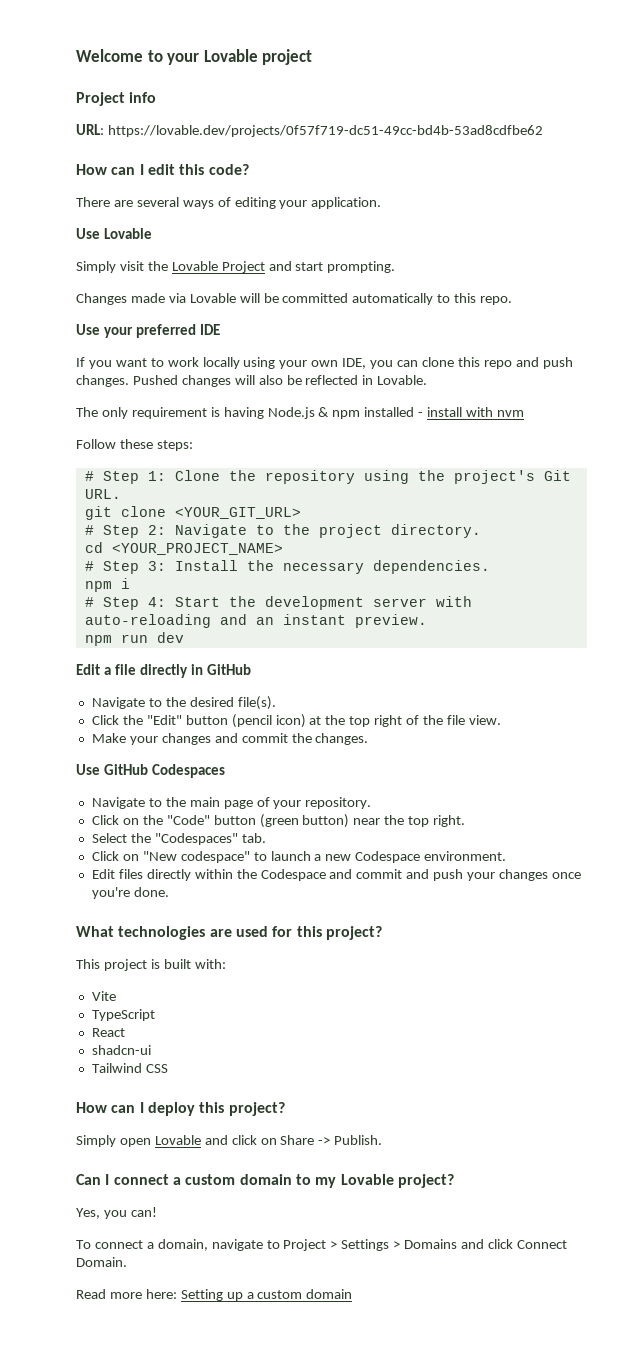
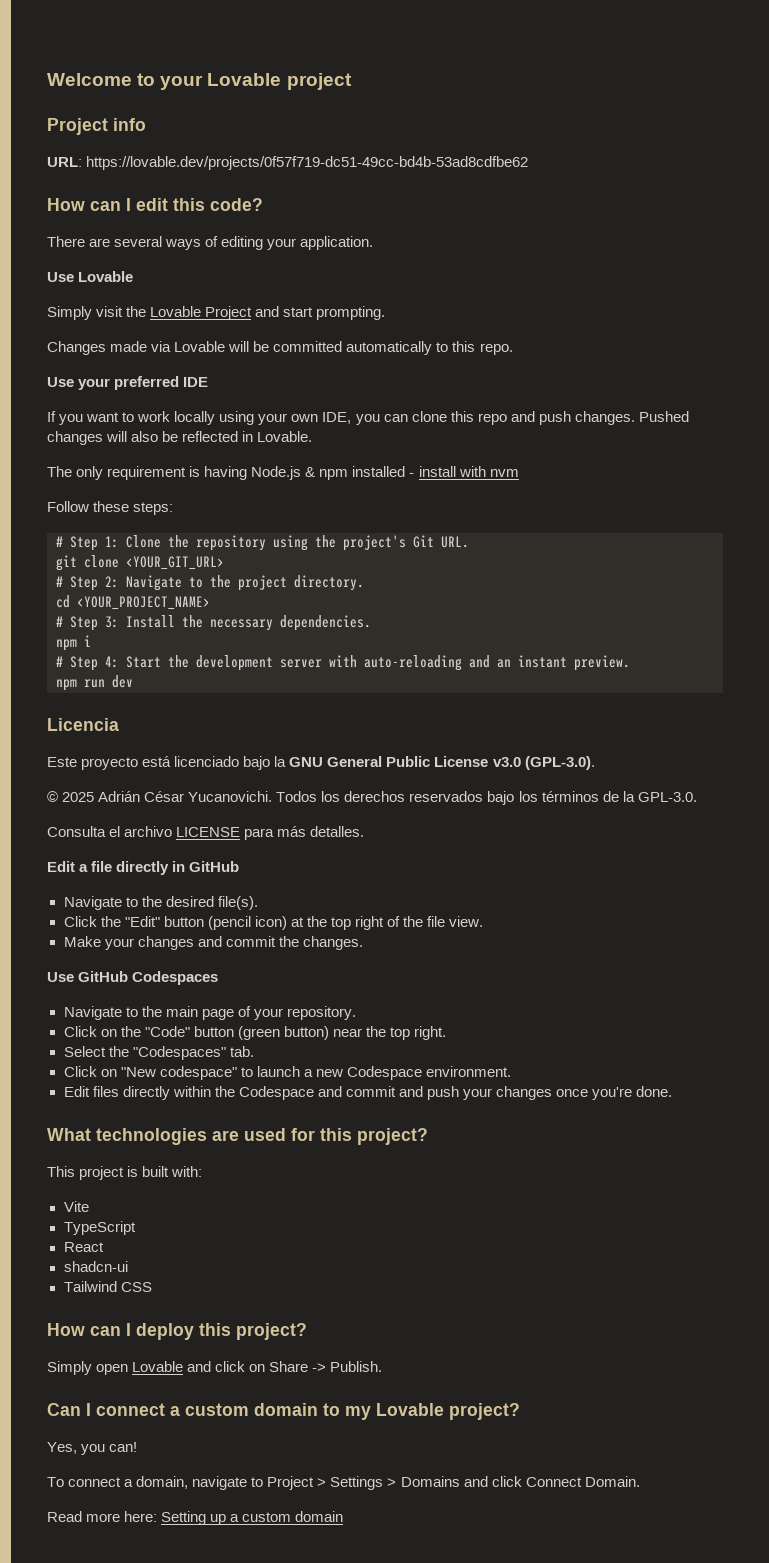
+ Licencia
+ Este proyecto está licenciado bajo la GNU General Public License v3.0 (GPL-3.0).
+ © 2025 Adrián César Yucanovichi. Todos los derechos reservados bajo los términos de la GPL-3.0.
+ Consulta el archivo LICENSE para más detalles.

